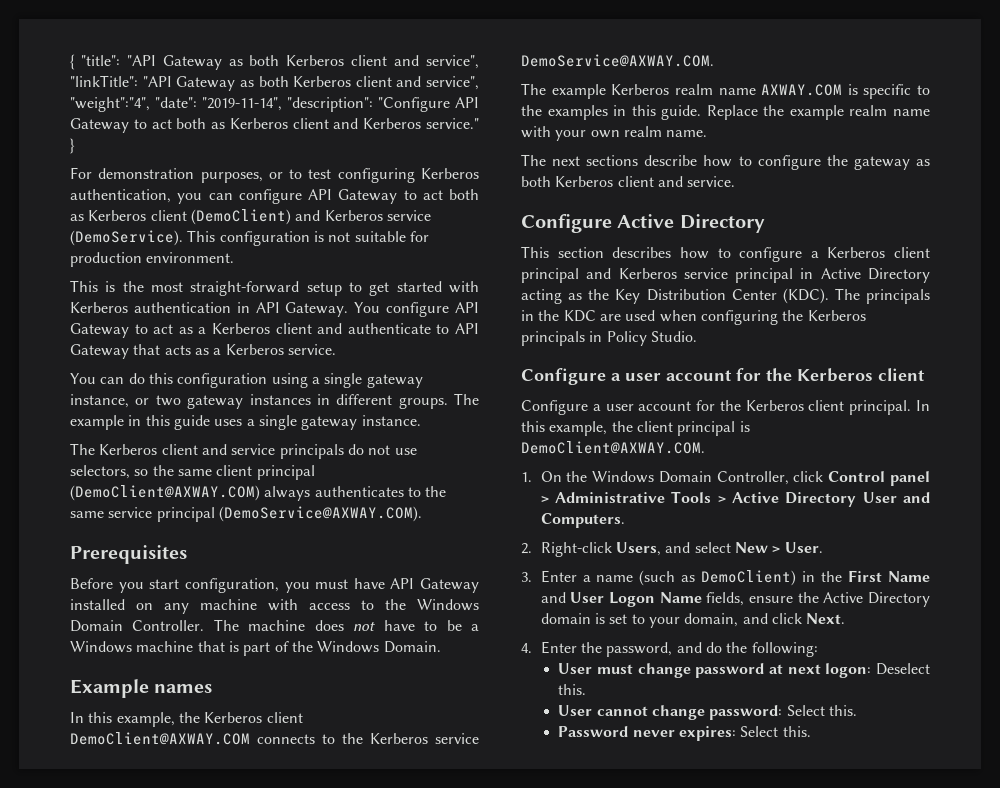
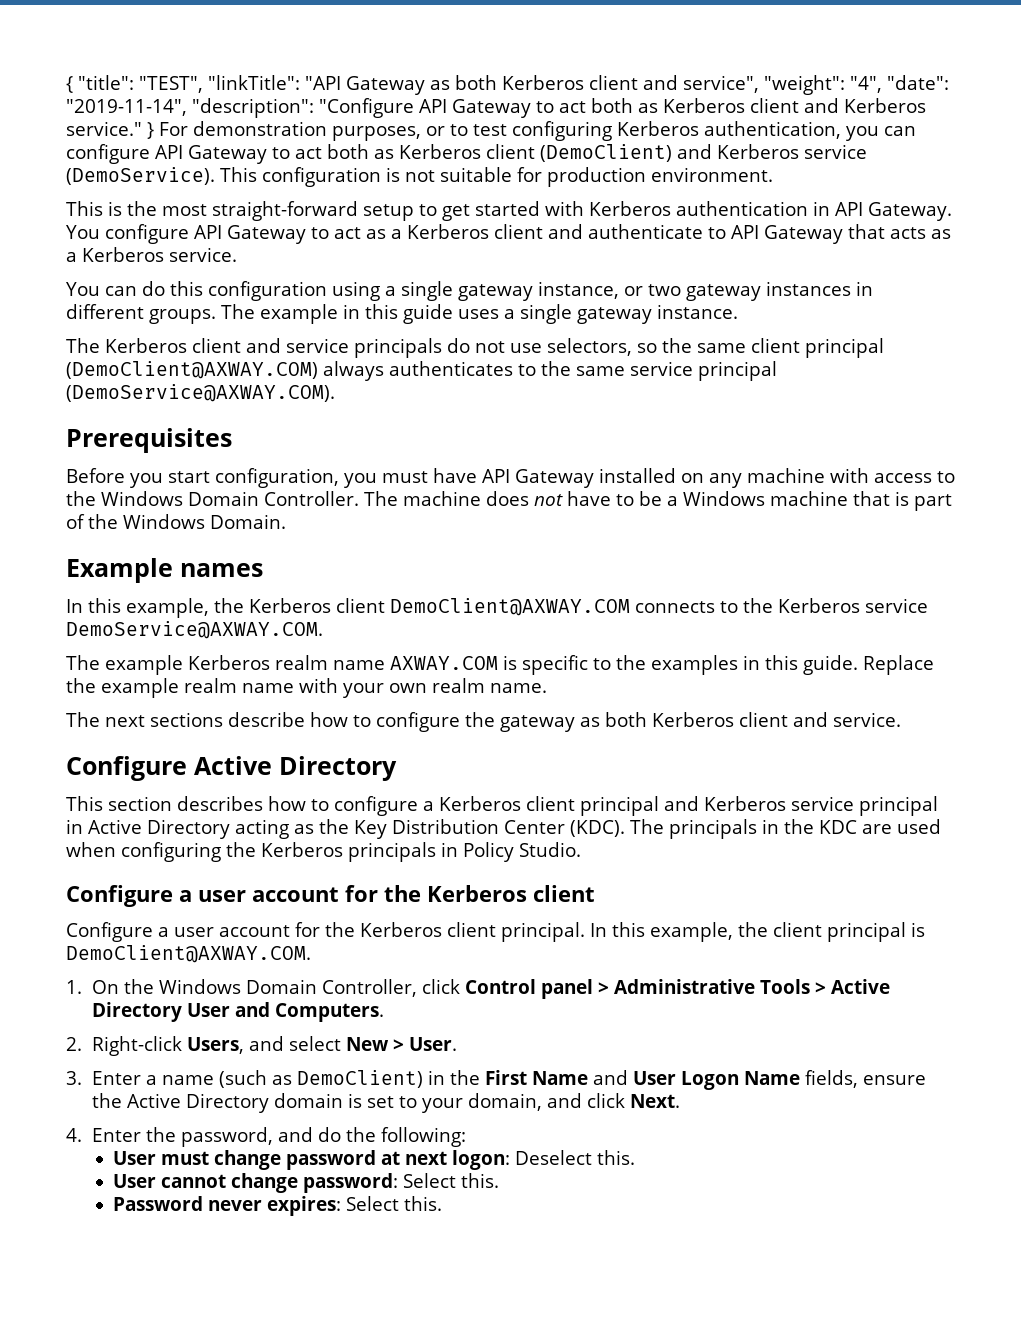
- { "title": "API Gateway as both Kerberos client and service", "linkTitle": "API Gateway as both Kerberos client and service", "weight":"4", "date": "2019-11-14", "description": "Configure API Gateway to act both as Kerberos client and Kerberos service."
+ { "title": "TEST", "linkTitle": "API Gateway as both Kerberos client and service", "weight": "4", "date": "2019-11-14", "description": "Configure API Gateway to act both as Kerberos client and Kerberos service."
- }
- For demonstration purposes, or to test configuring Kerberos authentication, you can configure API Gateway to act both as Kerberos client (DemoClient) and Kerberos service (DemoService).
+ } For demonstration purposes, or to test configuring Kerberos authentication, you can configure API Gateway to act both as Kerberos client (DemoClient) and Kerberos service (DemoService).

